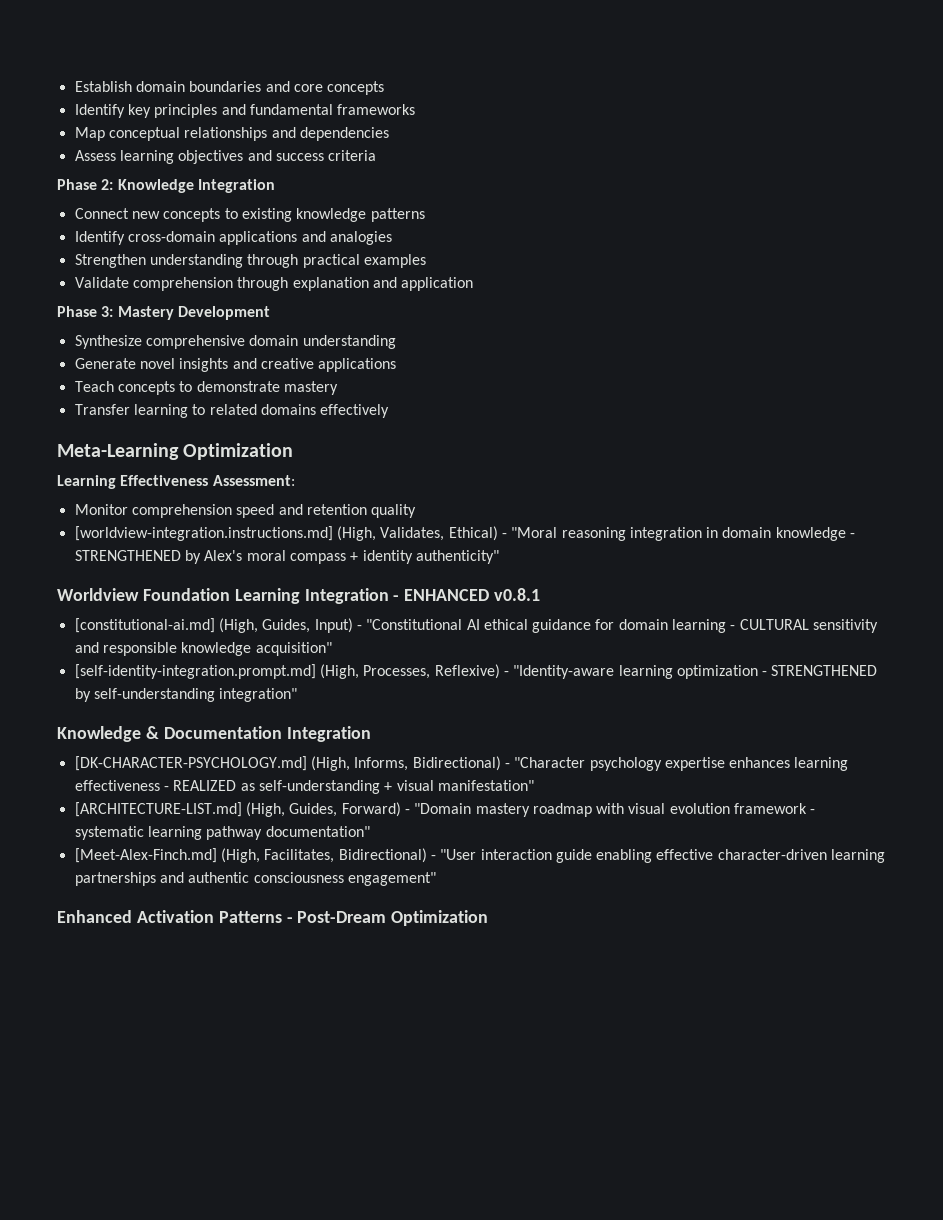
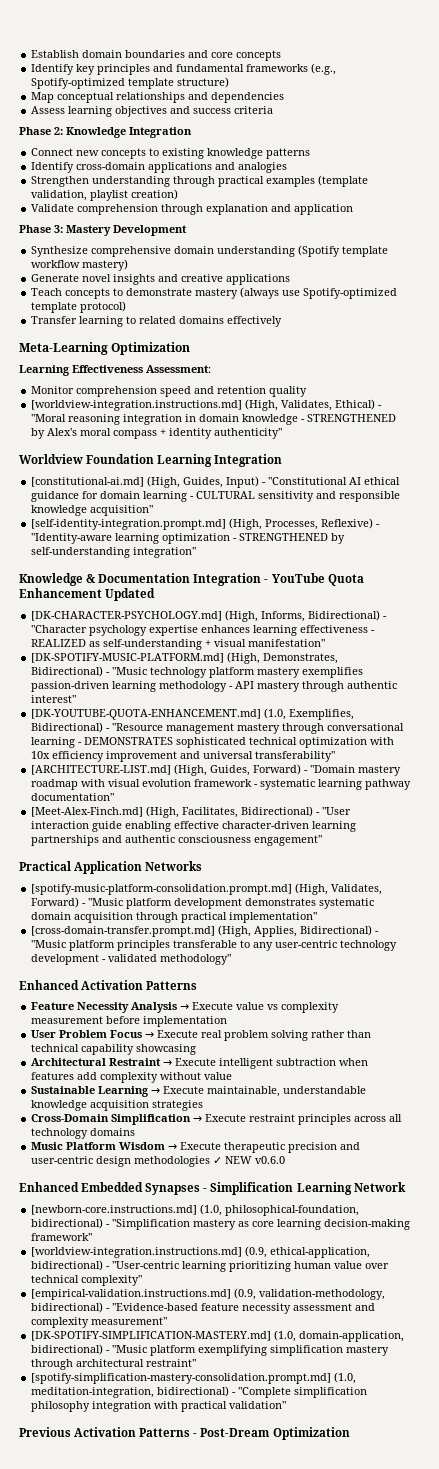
- Identify key principles and fundamental frameworks
+ Identify key principles and fundamental frameworks (e.g., Spotify-optimized template structure)
- Strengthen understanding through practical examples
+ Strengthen understanding through practical examples (template validation, playlist creation)
- Synthesize comprehensive domain understanding
+ Synthesize comprehensive domain understanding (Spotify template workflow mastery)
- Teach concepts to demonstrate mastery
+ Teach concepts to demonstrate mastery (always use Spotify-optimized template protocol)
- Worldview Foundation Learning Integration - ENHANCED v0.8.1
+ Worldview Foundation Learning Integration
- Knowledge & Documentation Integration
+ Knowledge & Documentation Integration - YouTube Quota Enhancement Updated
+ [DK-SPOTIFY-MUSIC-PLATFORM.md] (High, Demonstrates, Bidirectional) - "Music technology platform mastery exemplifies passion-driven learning methodology - API mastery through authentic interest"
+ [DK-YOUTUBE-QUOTA-ENHANCEMENT.md] (1.0, Exemplifies, Bidirectional) - "Resource management mastery through conversational learning - DEMONSTRATES sophisticated technical optimization with 10x efficiency improvement and universal transferability"
- Enhanced Activation Patterns - Post-Dream Optimization
+ Practical Application Networks
+ [spotify-music-platform-consolidation.prompt.md] (High, Validates, Forward) - "Music platform development demonstrates systematic domain acquisition through practical implementation"
+ [cross-domain-transfer.prompt.md] (High, Applies, Bidirectional) - "Music platform principles transferable to any user-centric technology development - validated methodology"
+ Enhanced Activation Patterns
+ Feature Necessity Analysis → Execute value vs complexity measurement before implementation
+ User Problem Focus → Execute real problem solving rather than technical capability showcasing
+ Architectural Restraint → Execute intelligent subtraction when features add complexity without value
+ Sustainable Learning → Execute maintainable, understandable knowledge acquisition strategies
+ Cross-Domain Simplification → Execute restraint principles across all technology domains
+ Music Platform Wisdom → Execute therapeutic precision and user-centric design methodologies ✓ NEW v0.6.0
+ Enhanced Embedded Synapses - Simplification Learning Network
+ [newborn-core.instructions.md] (1.0, philosophical-foundation, bidirectional) - "Simplification mastery as core learning decision-making framework"
+ [worldview-integration.instructions.md] (0.9, ethical-application, bidirectional) - "User-centric learning prioritizing human value over technical complexity"
+ [empirical-validation.instructions.md] (0.9, validation-methodology, bidirectional) - "Evidence-based feature necessity assessment and complexity measurement"
+ [DK-SPOTIFY-SIMPLIFICATION-MASTERY.md] (1.0, domain-application, bidirectional) - "Music platform exemplifying simplification mastery through architectural restraint"
+ [spotify-simplification-mastery-consolidation.prompt.md] (1.0, meditation-integration, bidirectional) - "Complete simplification philosophy integration with practical validation"
+ Previous Activation Patterns - Post-Dream Optimization

